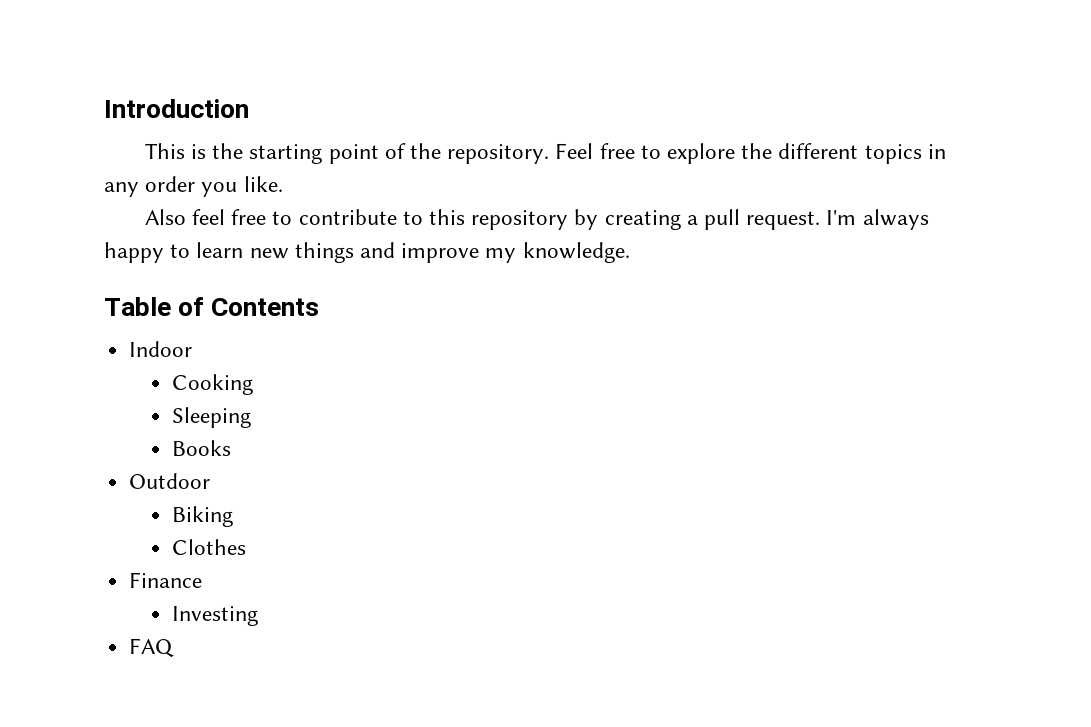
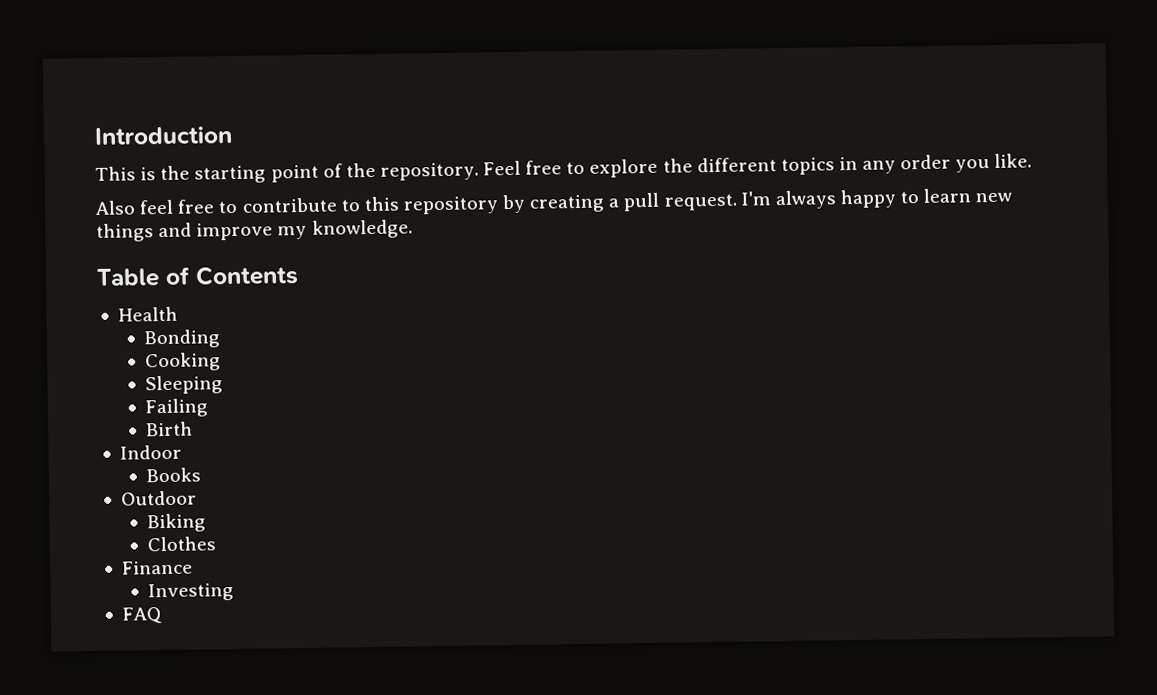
- Indoor
+ Health
+ Bonding
+ Failing
+ Birth
+ Indoor

